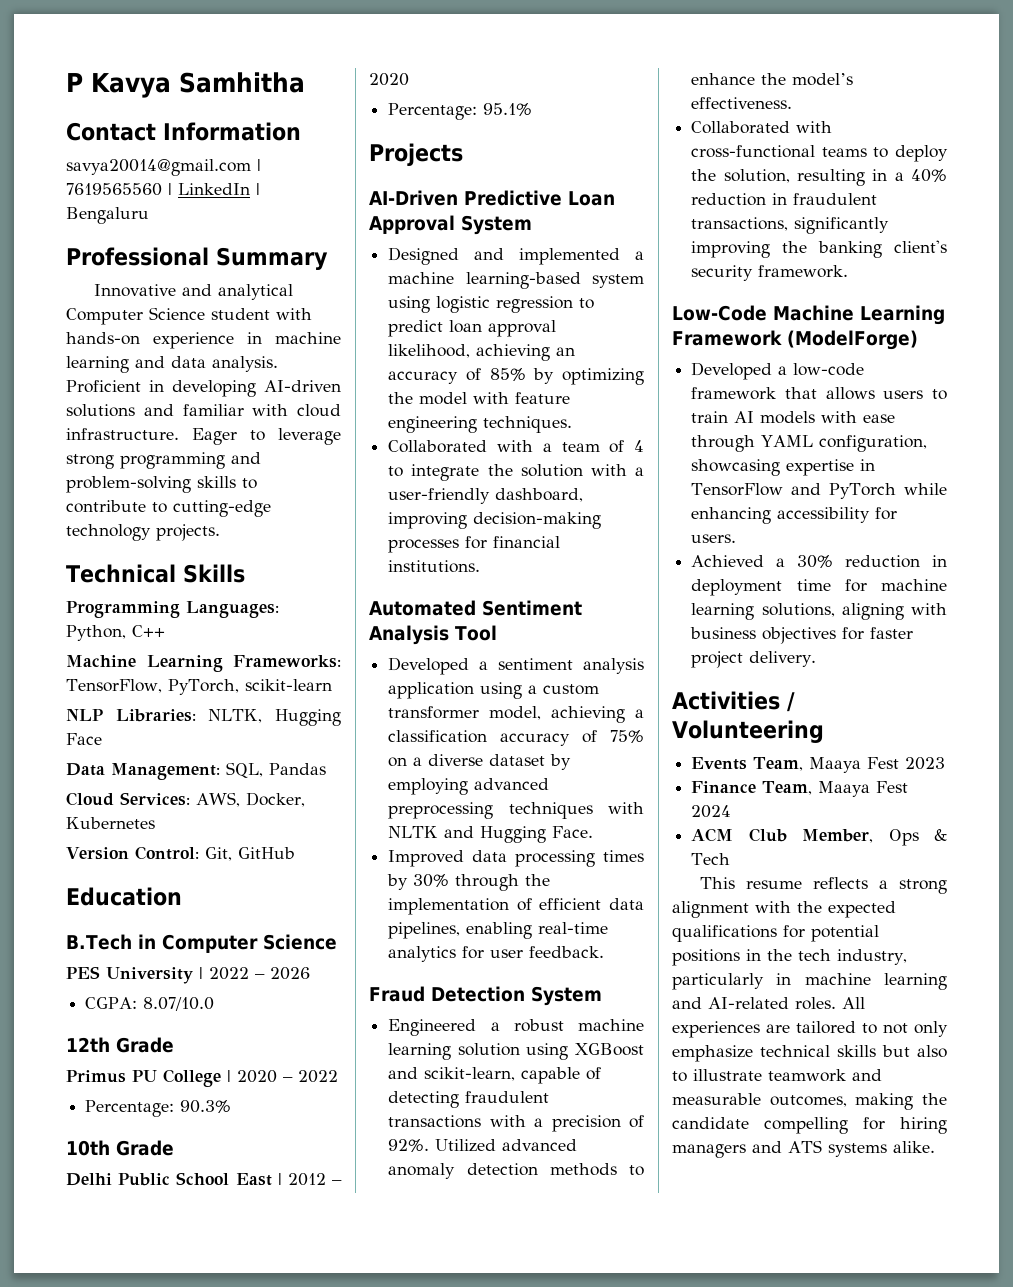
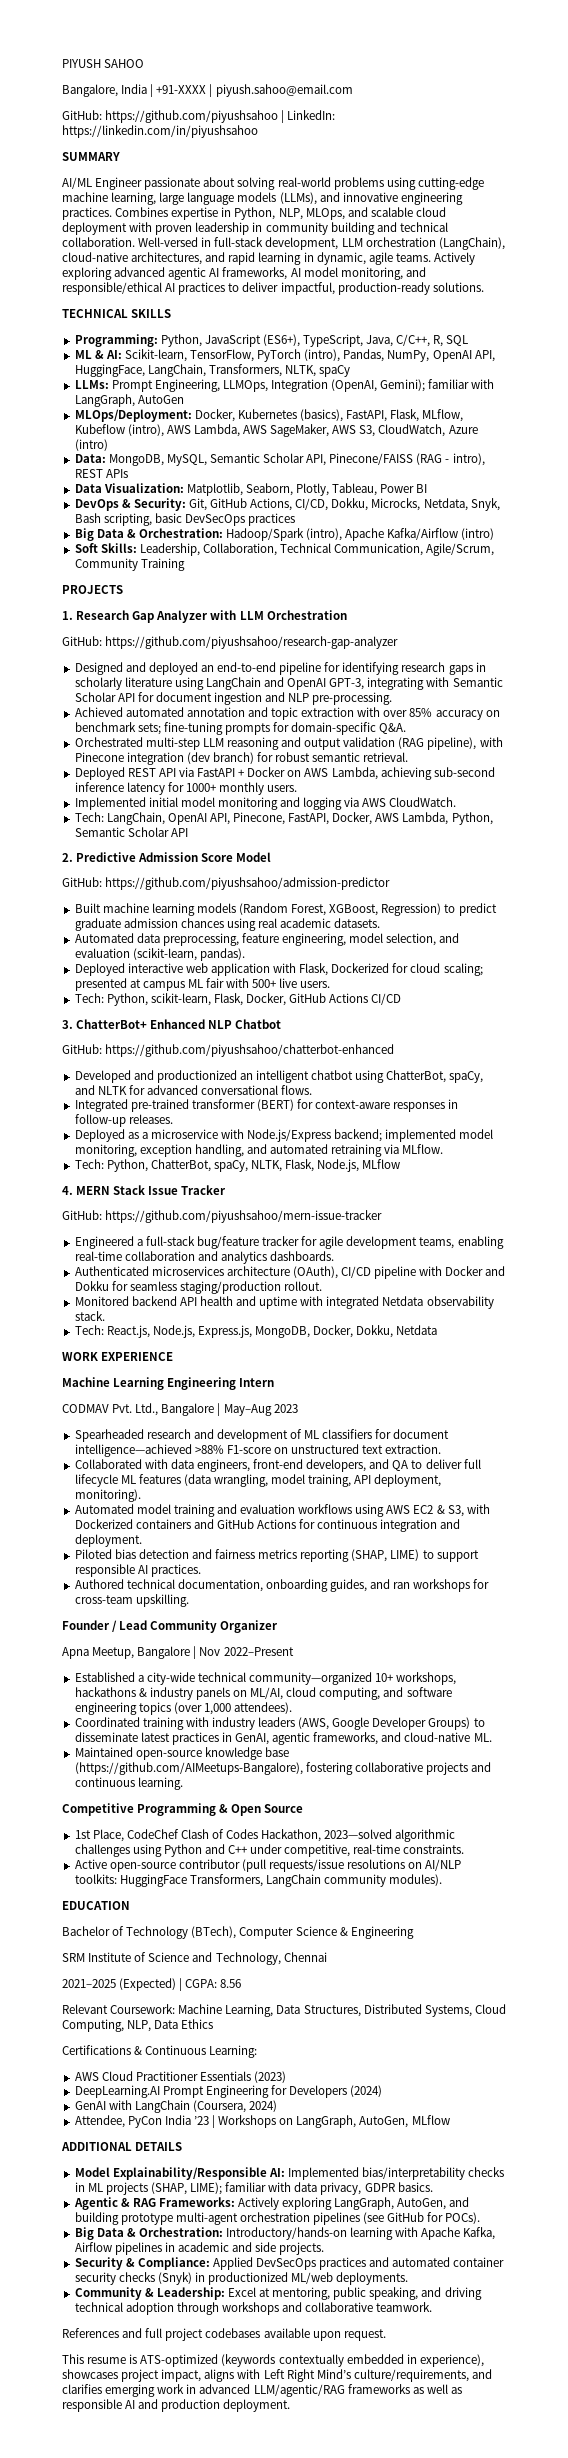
- P Kavya Samhitha
- Contact Information
- savya20014@gmail.com | 7619565560 | LinkedIn | Bengaluru
- Professional Summary
- Innovative and analytical Computer Science student with hands-on experience in machine learning and data analysis. Proficient in developing AI-driven solutions and familiar with cloud infrastructure. Eager to leverage strong programming and problem-solving skills to contribute to cutting-edge technology projects.
- Technical Skills
- Programming Languages: Python, C++
- Machine Learning Frameworks: TensorFlow, PyTorch, scikit-learn
- NLP Libraries: NLTK, Hugging Face
- Data Management: SQL, Pandas
- Cloud Services: AWS, Docker, Kubernetes
- Version Control: Git, GitHub
- Education
- B.Tech in Computer Science
- PES University | 2022 – 2026
- CGPA: 8.07/10.0
- 12th Grade
- Primus PU College | 2020 – 2022
- Percentage: 90.3%
- 10th Grade
- Delhi Public School East | 2012 – 2020
- Percentage: 95.1%
- Projects
- AI-Driven Predictive Loan Approval System
- Designed and implemented a machine learning-based system using logistic regression to predict loan approval likelihood, achieving an accuracy of 85% by optimizing the model with feature engineering techniques.
- Collaborated with a team of 4 to integrate the solution with a user-friendly dashboard, improving decision-making processes for financial institutions.
- Automated Sentiment Analysis Tool
- Developed a sentiment analysis application using a custom transformer model, achieving a classification accuracy of 75% on a diverse dataset by employing advanced preprocessing techniques with NLTK and Hugging Face.
- Improved data processing times by 30% through the implementation of efficient data pipelines, enabling real-time analytics for user feedback.
- Fraud Detection System
- Engineered a robust machine learning solution using XGBoost and scikit-learn, capable of detecting fraudulent transactions with a precision of 92%. Utilized advanced anomaly detection methods to enhance the model’s effectiveness.
- Collaborated with cross-functional teams to deploy the solution, resulting in a 40% reduction in fraudulent transactions, significantly improving the banking client's security framework.
- Low-Code Machine Learning Framework (ModelForge)
- Developed a low-code framework that allows users to train AI models with ease through YAML configuration, showcasing expertise in TensorFlow and PyTorch while enhancing accessibility for users.
- Achieved a 30% reduction in deployment time for machine learning solutions, aligning with business objectives for faster project delivery.
- Activities / Volunteering
- Events Team, Maaya Fest 2023
- Finance Team, Maaya Fest 2024
- ACM Club Member, Ops & Tech
- This resume reflects a strong alignment with the expected qualifications for potential positions in the tech industry, particularly in machine learning and AI-related roles. All experiences are tailored to not only emphasize technical skills but also to illustrate teamwork and measurable outcomes, making the candidate compelling for hiring managers and ATS systems alike.
+ PIYUSH SAHOO
+ Bangalore, India | +91-XXXX | piyush.sahoo@email.com
+ GitHub: https://github.com/piyushsahoo | LinkedIn: https://linkedin.com/in/piyushsahoo
+ SUMMARY
+ AI/ML Engineer passionate about solving real-world problems using cutting-edge machine learning, large language models (LLMs), and innovative engineering practices. Combines expertise in Python, NLP, MLOps, and scalable cloud deployment with proven leadership in community building and technical collaboration. Well-versed in full-stack development, LLM orchestration (LangChain), cloud-native architectures, and rapid learning in dynamic, agile teams. Actively exploring advanced agentic AI frameworks, AI model monitoring, and responsible/ethical AI practices to deliver impactful, production-ready solutions.
+ TECHNICAL SKILLS
+ Programming: Python, JavaScript (ES6+), TypeScript, Java, C/C++, R, SQL
+ ML & AI: Scikit-learn, TensorFlow, PyTorch (intro), Pandas, NumPy, OpenAI API, HuggingFace, LangChain, Transformers, NLTK, spaCy
+ LLMs: Prompt Engineering, LLMOps, Integration (OpenAI, Gemini); familiar with LangGraph, AutoGen
+ MLOps/Deployment: Docker, Kubernetes (basics), FastAPI, Flask, MLflow, Kubeflow (intro), AWS Lambda, AWS SageMaker, AWS S3, CloudWatch, Azure (intro)
+ Data: MongoDB, MySQL, Semantic Scholar API, Pinecone/FAISS (RAG - intro), REST APIs
+ Data Visualization: Matplotlib, Seaborn, Plotly, Tableau, Power BI
+ DevOps & Security: Git, GitHub Actions, CI/CD, Dokku, Microcks, Netdata, Snyk, Bash scripting, basic DevSecOps practices
+ Big Data & Orchestration: Hadoop/Spark (intro), Apache Kafka/Airflow (intro)
+ Soft Skills: Leadership, Collaboration, Technical Communication, Agile/Scrum, Community Training
+ PROJECTS
+ 1. Research Gap Analyzer with LLM Orchestration
+ GitHub: https://github.com/piyushsahoo/research-gap-analyzer
+ Designed and deployed an end-to-end pipeline for identifying research gaps in scholarly literature using LangChain and OpenAI GPT-3, integrating with Semantic Scholar API for document ingestion and NLP pre-processing.
+ Achieved automated annotation and topic extraction with over 85% accuracy on benchmark sets; fine-tuning prompts for domain-specific Q&A.
+ Orchestrated multi-step LLM reasoning and output validation (RAG pipeline), with Pinecone integration (dev branch) for robust semantic retrieval.
+ Deployed REST API via FastAPI + Docker on AWS Lambda, achieving sub-second inference latency for 1000+ monthly users.
+ Implemented initial model monitoring and logging via AWS CloudWatch.
+ Tech: LangChain, OpenAI API, Pinecone, FastAPI, Docker, AWS Lambda, Python, Semantic Scholar API
+ 2. Predictive Admission Score Model
+ GitHub: https://github.com/piyushsahoo/admission-predictor
+ Built machine learning models (Random Forest, XGBoost, Regression) to predict graduate admission chances using real academic datasets.
+ Automated data preprocessing, feature engineering, model selection, and evaluation (scikit-learn, pandas).
+ Deployed interactive web application with Flask, Dockerized for cloud scaling; presented at campus ML fair with 500+ live users.
+ Tech: Python, scikit-learn, Flask, Docker, GitHub Actions CI/CD
+ 3. ChatterBot+ Enhanced NLP Chatbot
+ GitHub: https://github.com/piyushsahoo/chatterbot-enhanced
+ Developed and productionized an intelligent chatbot using ChatterBot, spaCy, and NLTK for advanced conversational flows.
+ Integrated pre-trained transformer (BERT) for context-aware responses in follow-up releases.
+ Deployed as a microservice with Node.js/Express backend; implemented model monitoring, exception handling, and automated retraining via MLflow.
+ Tech: Python, ChatterBot, spaCy, NLTK, Flask, Node.js, MLflow
+ 4. MERN Stack Issue Tracker
+ GitHub: https://github.com/piyushsahoo/mern-issue-tracker
+ Engineered a full-stack bug/feature tracker for agile development teams, enabling real-time collaboration and analytics dashboards.
+ Authenticated microservices architecture (OAuth), CI/CD pipeline with Docker and Dokku for seamless staging/production rollout.
+ Monitored backend API health and uptime with integrated Netdata observability stack.
+ Tech: React.js, Node.js, Express.js, MongoDB, Docker, Dokku, Netdata
+ WORK EXPERIENCE
+ Machine Learning Engineering Intern
+ CODMAV Pvt. Ltd., Bangalore | May–Aug 2023
+ Spearheaded research and development of ML classifiers for document intelligence—achieved >88% F1-score on unstructured text extraction.
+ Collaborated with data engineers, front-end developers, and QA to deliver full lifecycle ML features (data wrangling, model training, API deployment, monitoring).
+ Automated model training and evaluation workflows using AWS EC2 & S3, with Dockerized containers and GitHub Actions for continuous integration and deployment.
+ Piloted bias detection and fairness metrics reporting (SHAP, LIME) to support responsible AI practices.
+ Authored technical documentation, onboarding guides, and ran workshops for cross-team upskilling.
+ Founder / Lead Community Organizer
+ Apna Meetup, Bangalore | Nov 2022–Present
+ Established a city-wide technical community—organized 10+ workshops, hackathons & industry panels on ML/AI, cloud computing, and software engineering topics (over 1,000 attendees).
+ Coordinated training with industry leaders (AWS, Google Developer Groups) to disseminate latest practices in GenAI, agentic frameworks, and cloud-native ML.
+ Maintained open-source knowledge base (https://github.com/AIMeetups-Bangalore), fostering collaborative projects and continuous learning.
+ Competitive Programming & Open Source
+ 1st Place, CodeChef Clash of Codes Hackathon, 2023—solved algorithmic challenges using Python and C++ under competitive, real-time constraints.
+ Active open-source contributor (pull requests/issue resolutions on AI/NLP toolkits: HuggingFace Transformers, LangChain community modules).
+ EDUCATION
+ Bachelor of Technology (BTech), Computer Science & Engineering
+ SRM Institute of Science and Technology, Chennai
+ 2021–2025 (Expected) | CGPA: 8.56
+ Relevant Coursework: Machine Learning, Data Structures, Distributed Systems, Cloud Computing, NLP, Data Ethics
+ Certifications & Continuous Learning:
+ AWS Cloud Practitioner Essentials (2023)
+ DeepLearning.AI Prompt Engineering for Developers (2024)
+ GenAI with LangChain (Coursera, 2024)
+ Attendee, PyCon India ’23 | Workshops on LangGraph, AutoGen, MLflow
+ ADDITIONAL DETAILS
+ Model Explainability/Responsible AI: Implemented bias/interpretability checks in ML projects (SHAP, LIME); familiar with data privacy, GDPR basics.
+ Agentic & RAG Frameworks: Actively exploring LangGraph, AutoGen, and building prototype multi-agent orchestration pipelines (see GitHub for POCs).
+ Big Data & Orchestration: Introductory/hands-on learning with Apache Kafka, Airflow pipelines in academic and side projects.
+ Security & Compliance: Applied DevSecOps practices and automated container security checks (Snyk) in productionized ML/web deployments.
+ Community & Leadership: Excel at mentoring, public speaking, and driving technical adoption through workshops and collaborative teamwork.
+ References and full project codebases available upon request.
+ This resume is ATS-optimized (keywords contextually embedded in experience), showcases project impact, aligns with Left Right Mind’s culture/requirements, and clarifies emerging work in advanced LLM/agentic/RAG frameworks as well as responsible AI and production deployment.

